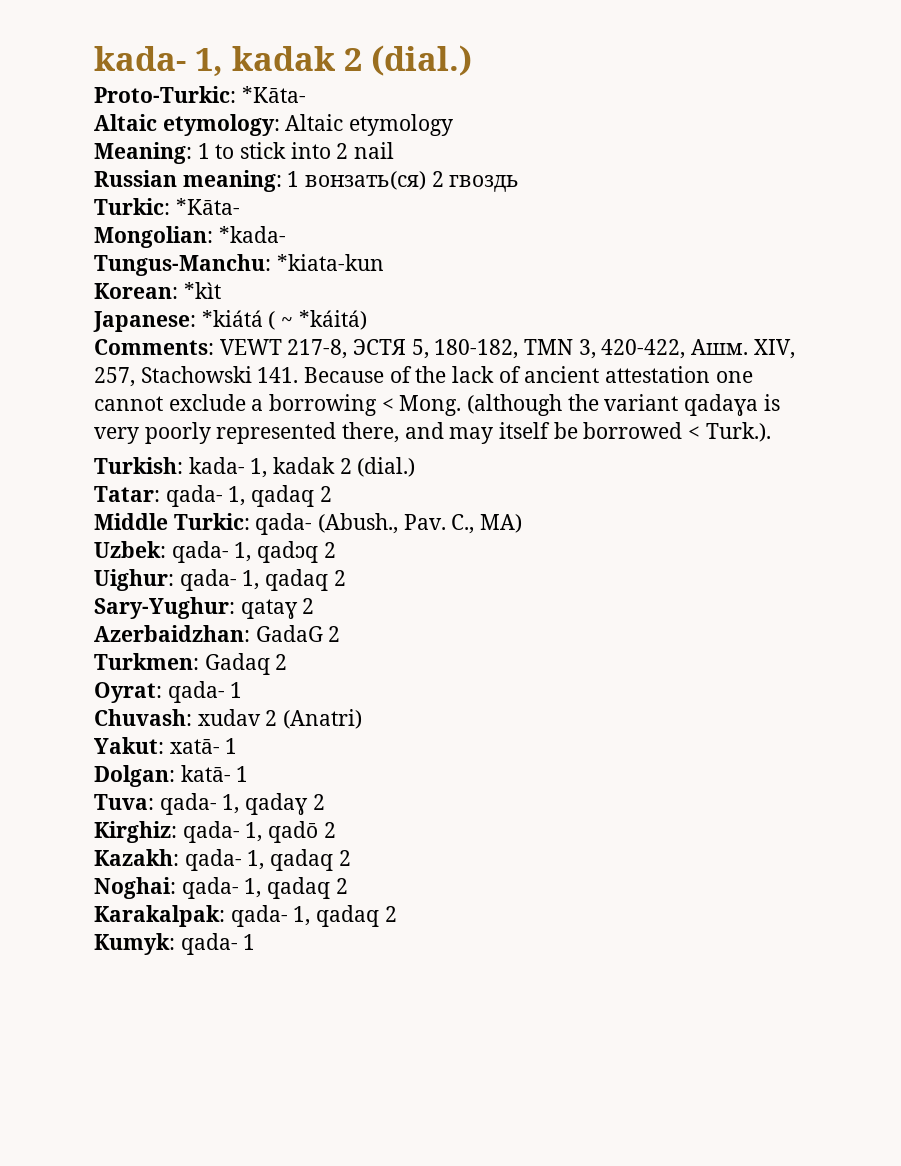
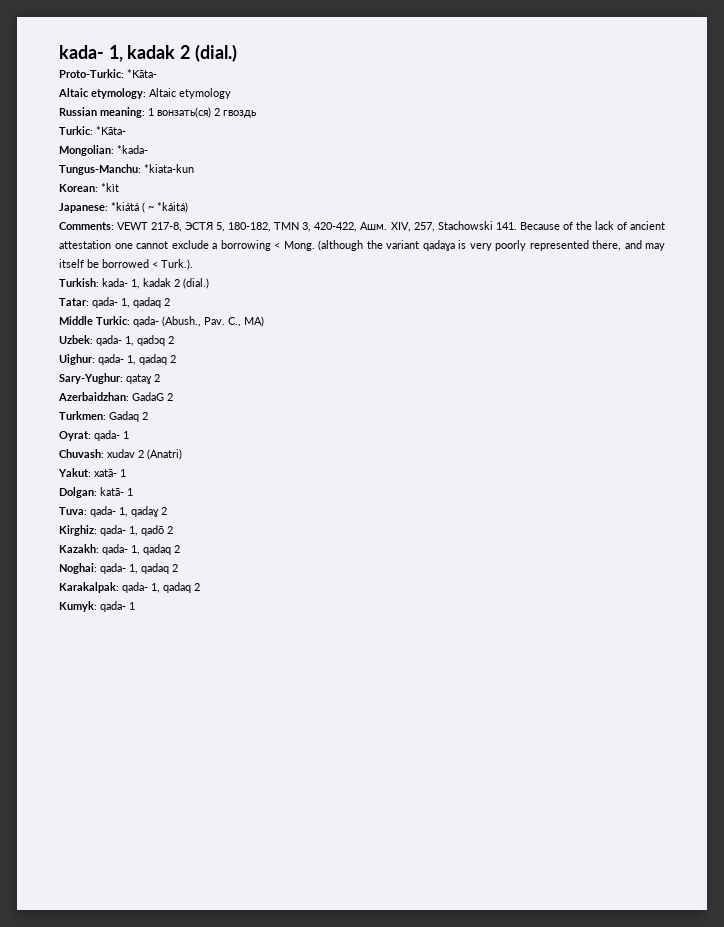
- Meaning: 1 to stick into 2 nail

